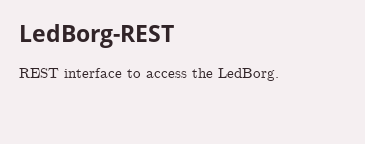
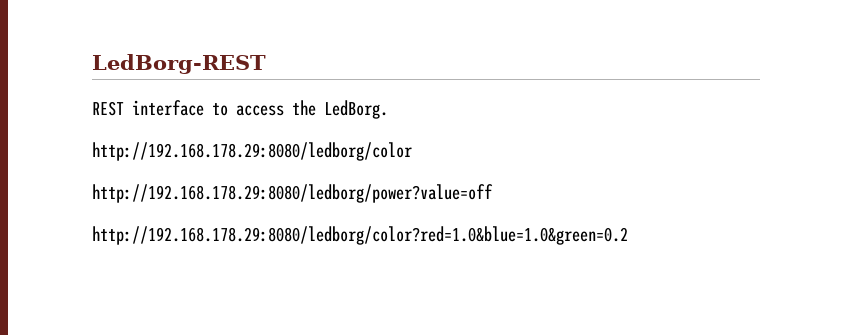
+ http://192.168.178.29:8080/ledborg/color
+ http://192.168.178.29:8080/ledborg/power?value=off
+ http://192.168.178.29:8080/ledborg/color?red=1.0&blue=1.0&green=0.2

